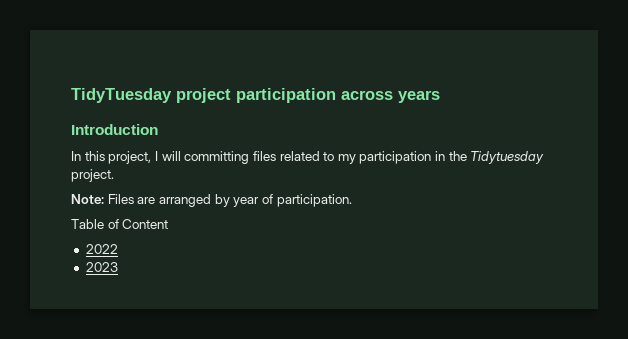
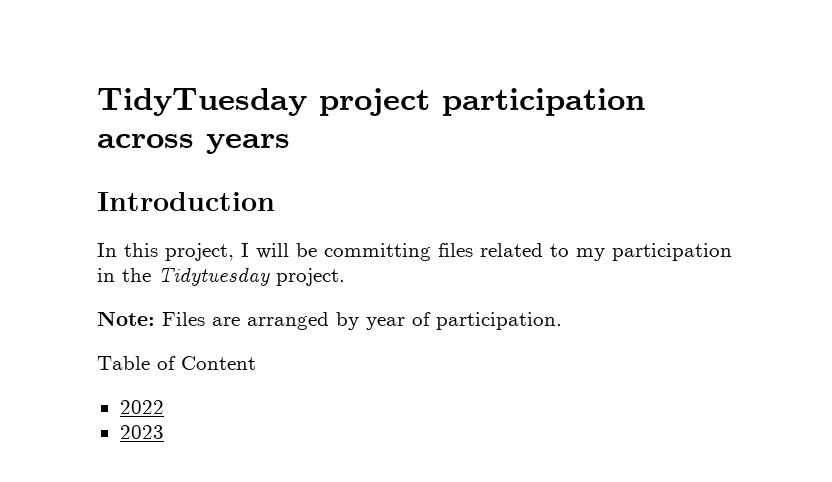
- In this project, I will committing files related to my participation in the Tidytuesday project.
+ In this project, I will be committing files related to my participation in the Tidytuesday project.

